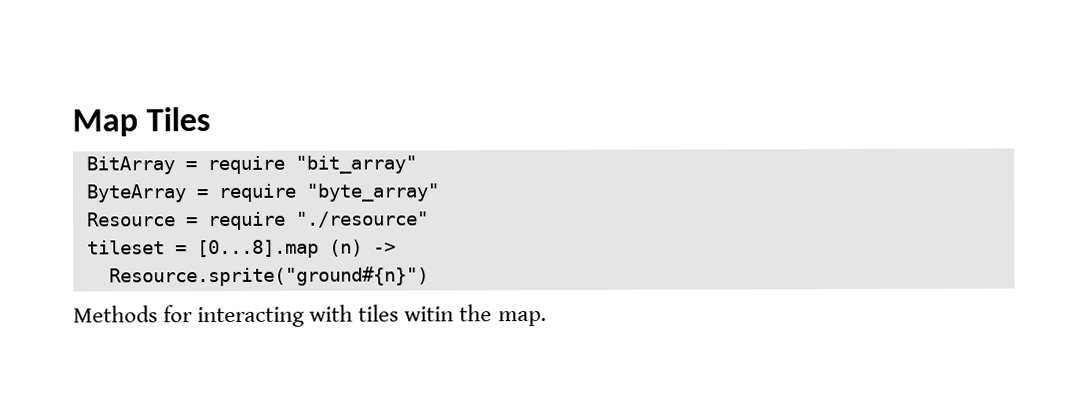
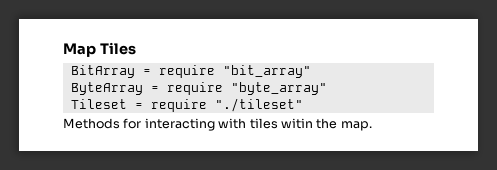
- Resource = require "./resource"
- tileset = [0...8].map (n) ->
- Resource.sprite("ground#{n}")
+ Tileset = require "./tileset"

